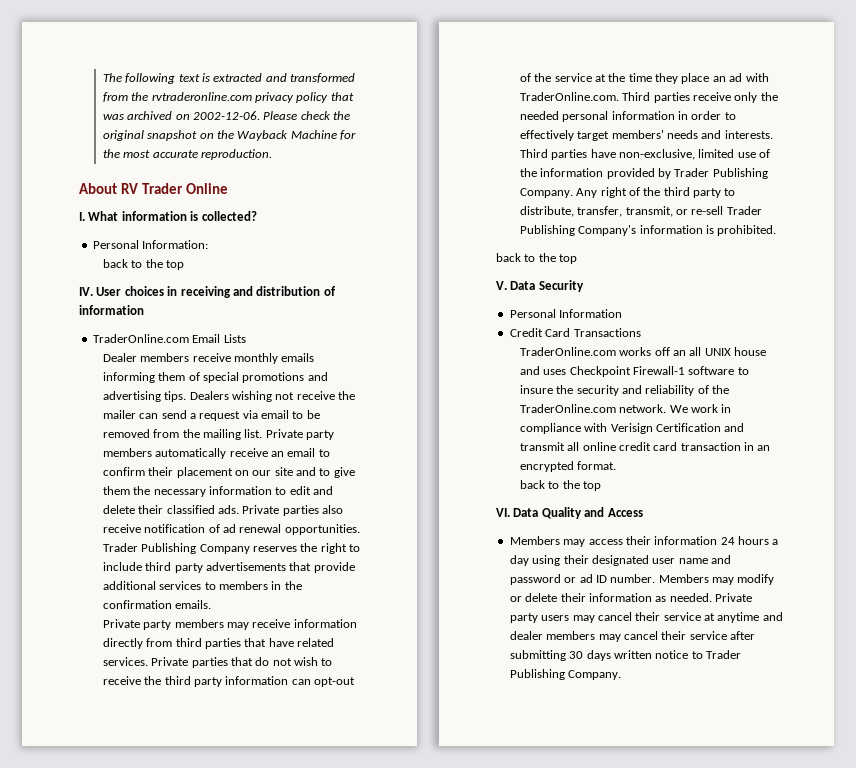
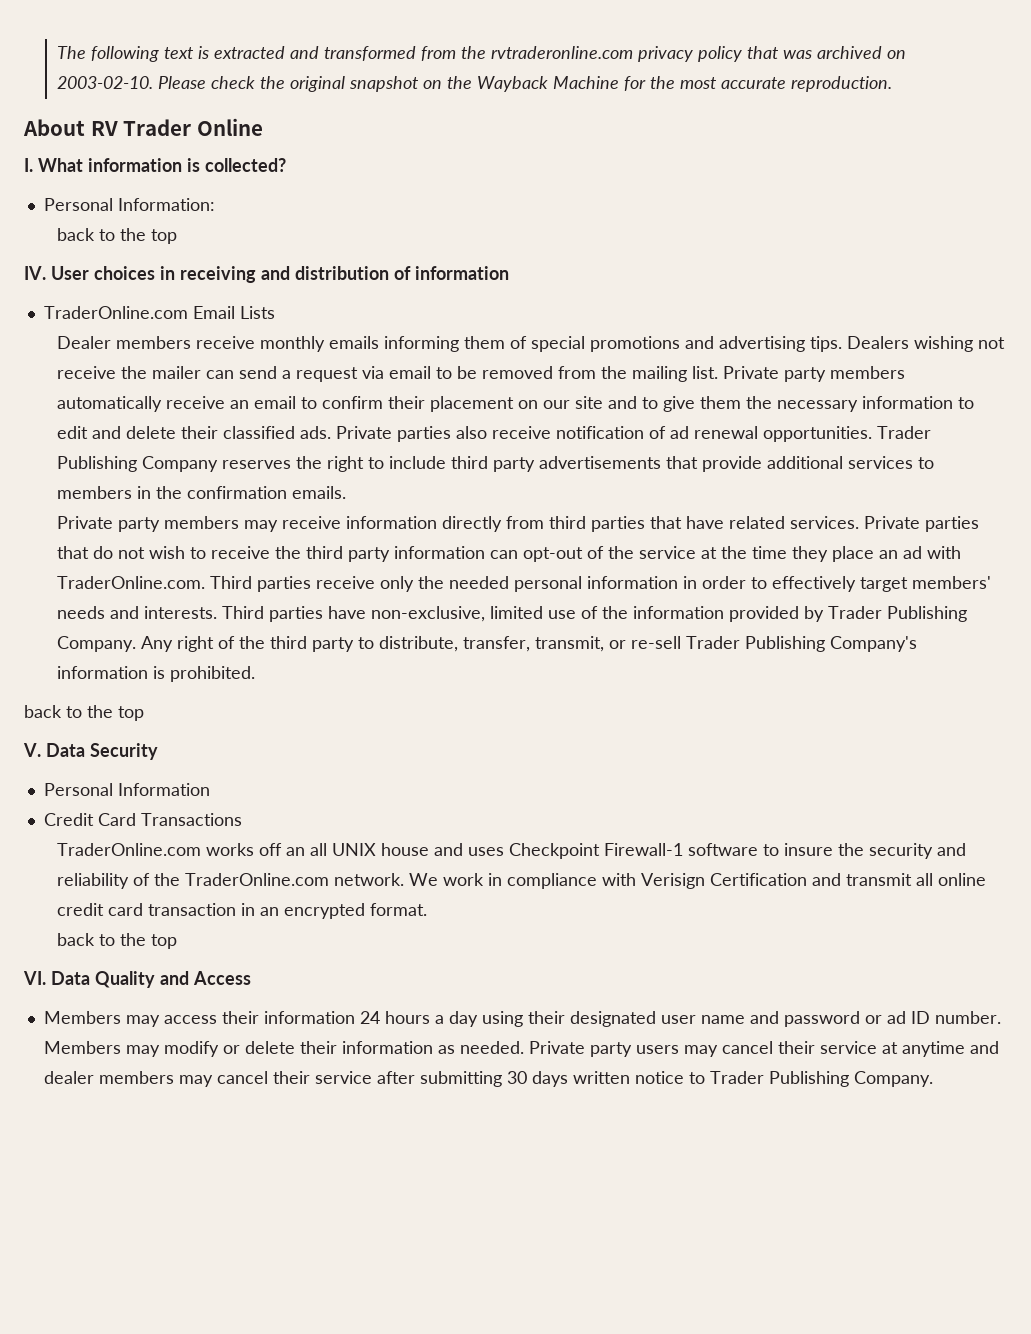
- The following text is extracted and transformed from the rvtraderonline.com privacy policy that was archived on 2002-12-06.
+ The following text is extracted and transformed from the rvtraderonline.com privacy policy that was archived on 2003-02-10.

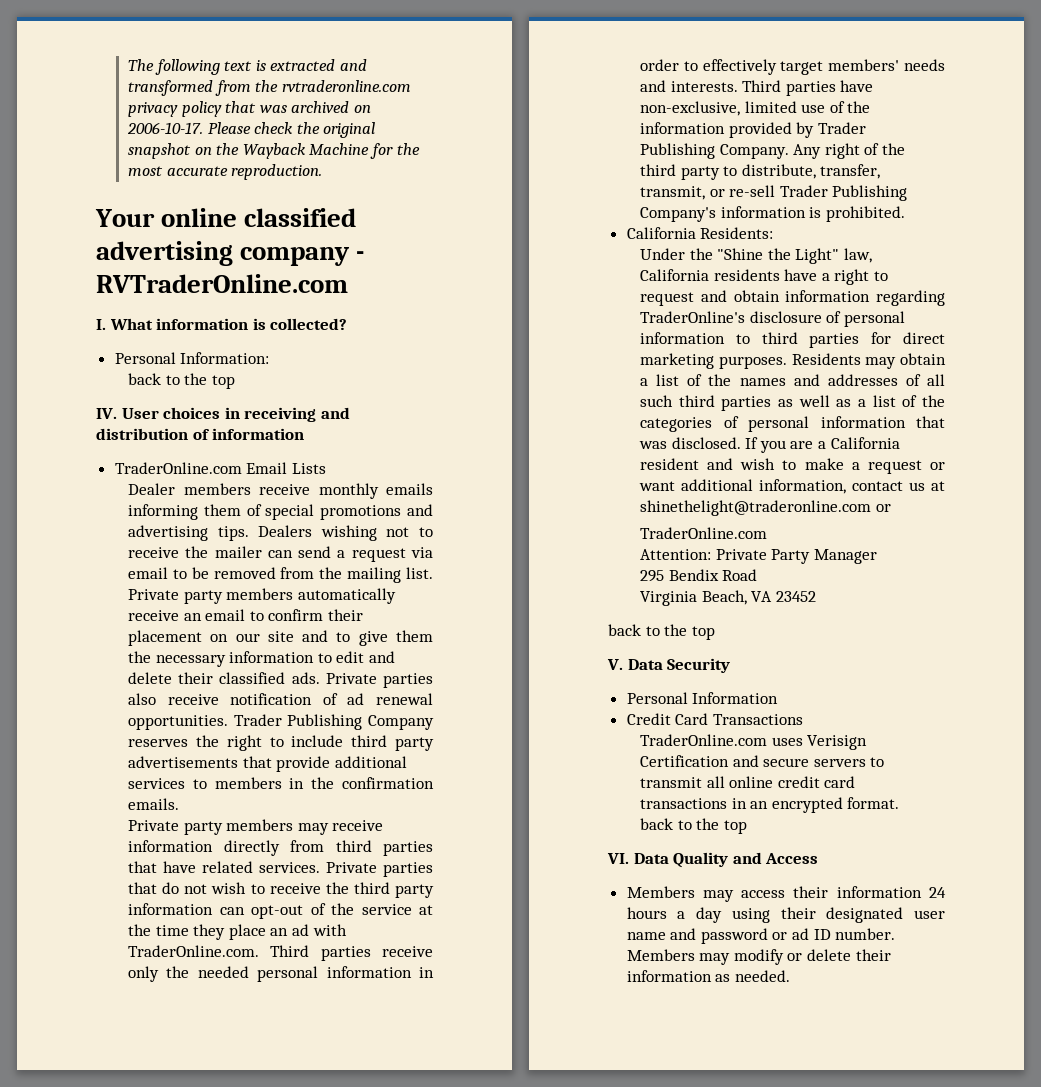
- The following text is extracted and transformed from the rvtraderonline.com privacy policy that was archived on 2003-02-10.
+ The following text is extracted and transformed from the rvtraderonline.com privacy policy that was archived on 2006-10-17.
- About RV Trader Online
+ Your online classified advertising company - RVTraderOnline.com
- Dealers wishing not receive the mailer can send a request via email to be removed from the mailing list.
+ Dealers wishing not to receive the mailer can send a request via email to be removed from the mailing list.
+ California Residents:
+ Under the "Shine the Light" law, California residents have a right to request and obtain information regarding TraderOnline's disclosure of personal information to third parties for direct marketing purposes. Residents may obtain a list of the names and addresses of all such third parties as well as a list of the categories of personal information that was disclosed. If you are a California resident and wish to make a request or want additional information, contact us at shinethelight@traderonline.com or
+ TraderOnline.com
+ Attention: Private Party Manager
+ 295 Bendix Road
+ Virginia Beach, VA 23452
- TraderOnline.com works off an all UNIX house and uses Checkpoint Firewall-1 software to insure the security and reliability of the TraderOnline.com network. We work in compliance with Verisign Certification and transmit all online credit card transaction in an encrypted format.
+ TraderOnline.com uses Verisign Certification and secure servers to transmit all online credit card transactions in an encrypted format.
- Private party users may cancel their service at anytime and dealer members may cancel their service after submitting 30 days written notice to Trader Publishing Company.

